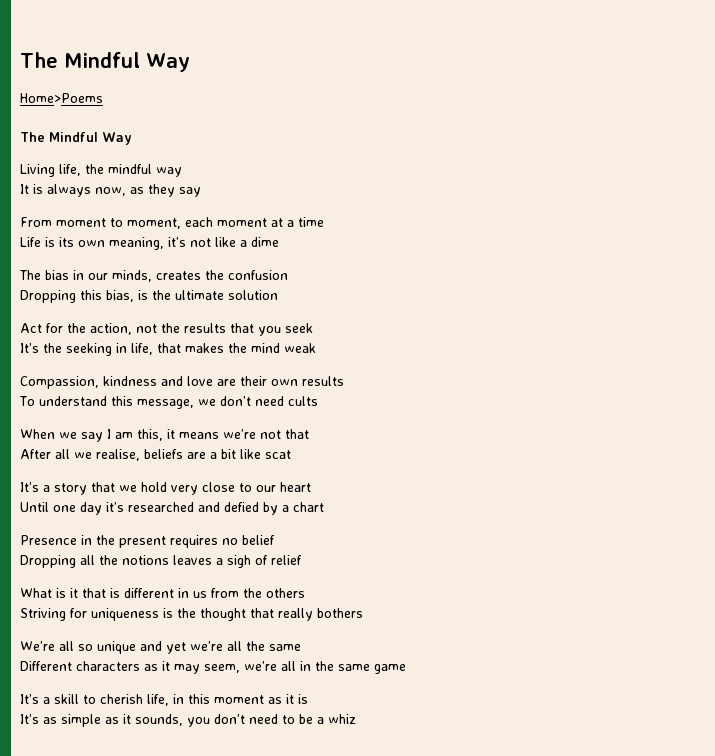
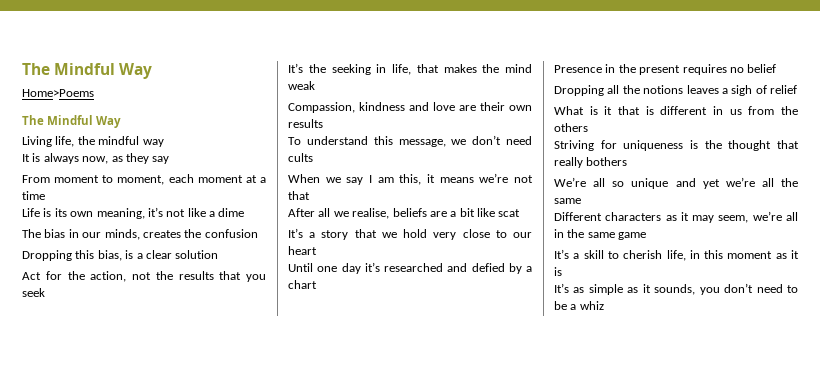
- Dropping this bias, is the ultimate solution
+ Dropping this bias, is a clear solution

